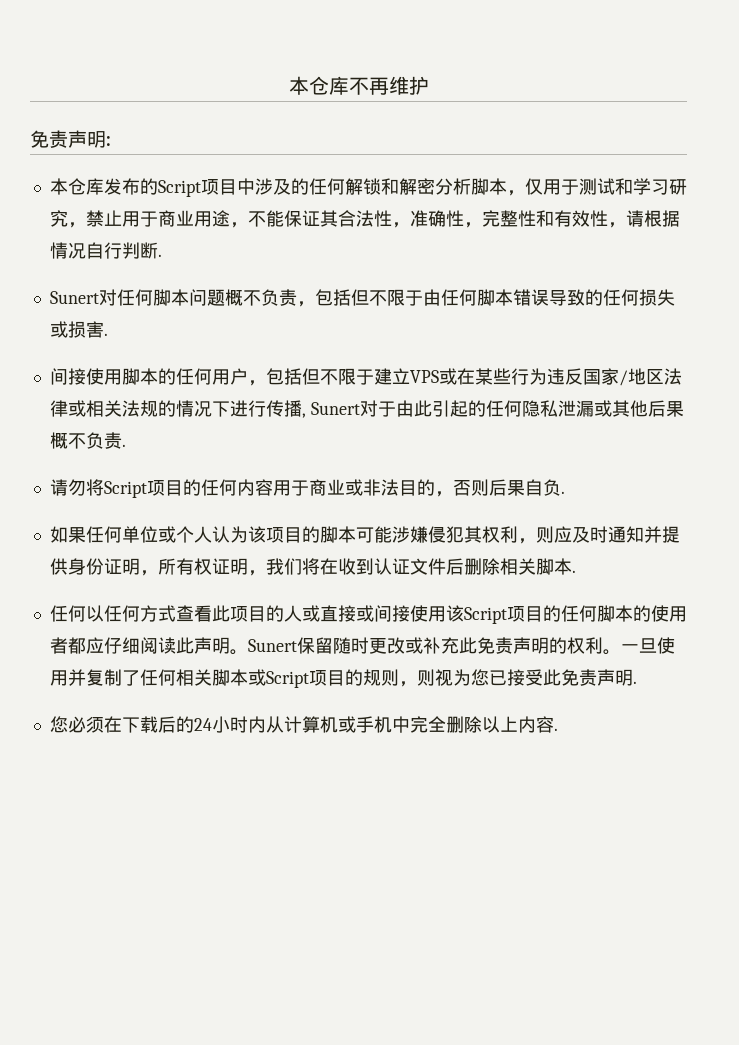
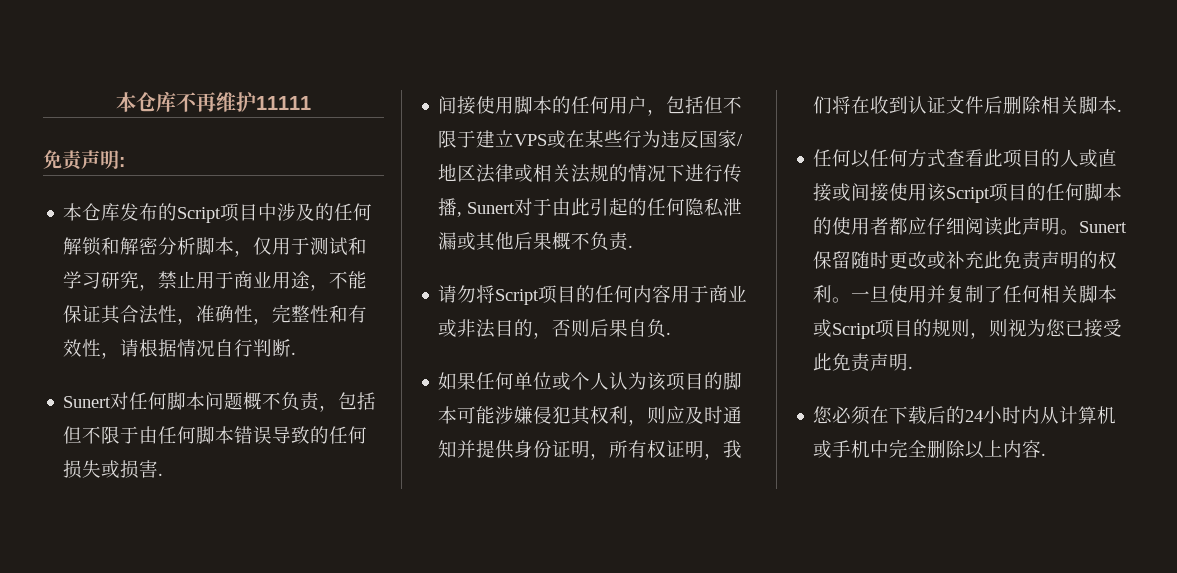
- 本仓库不再维护
+ 本仓库不再维护11111

